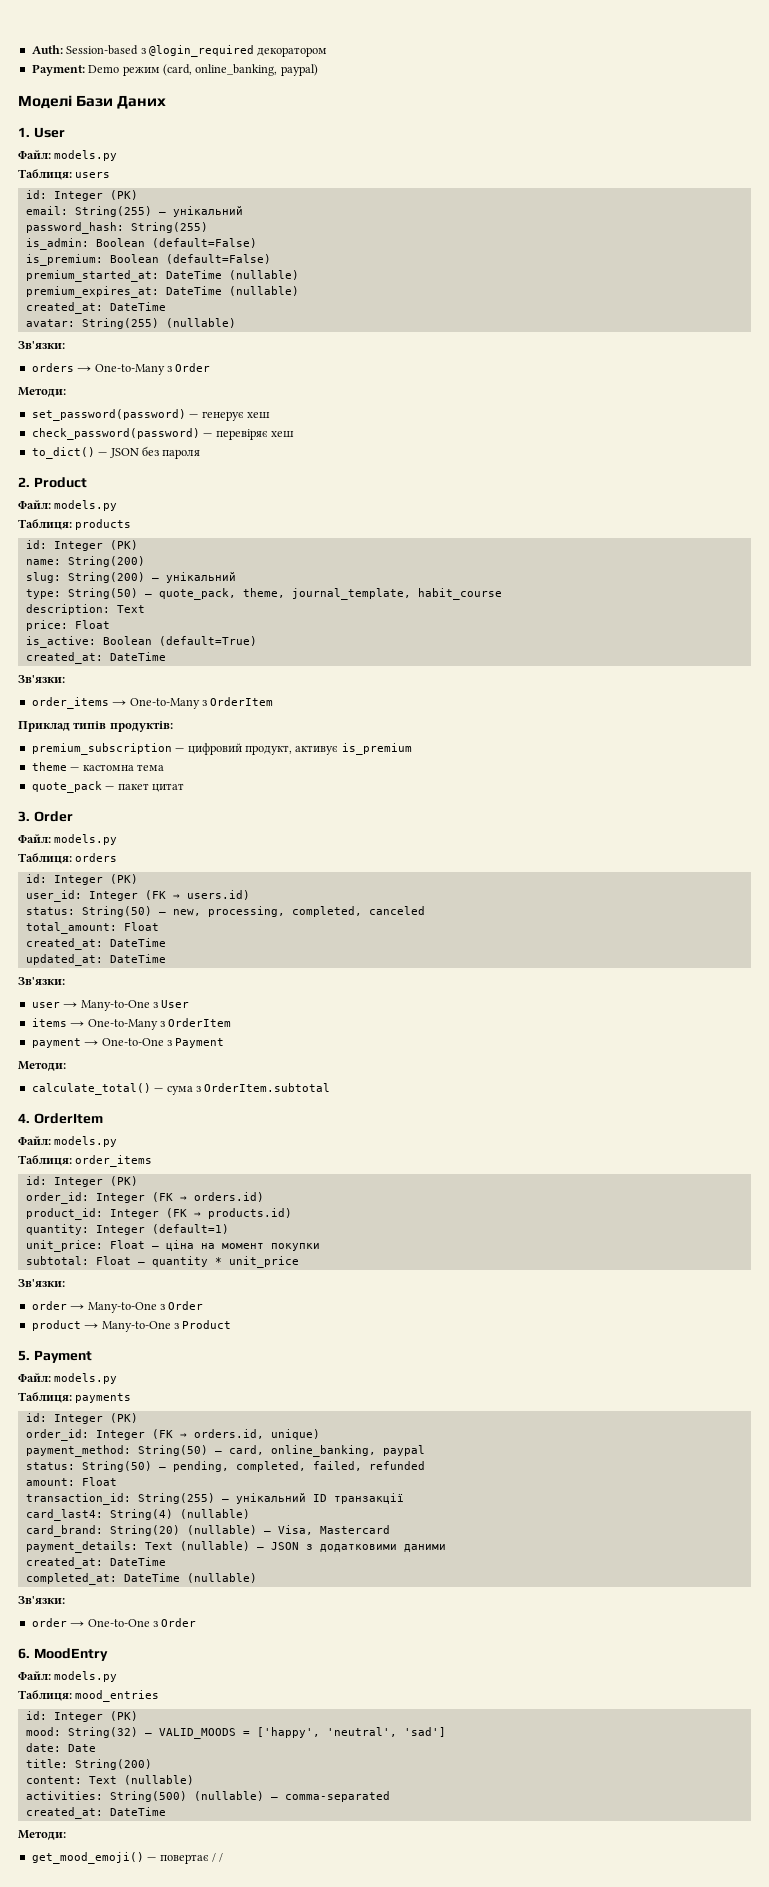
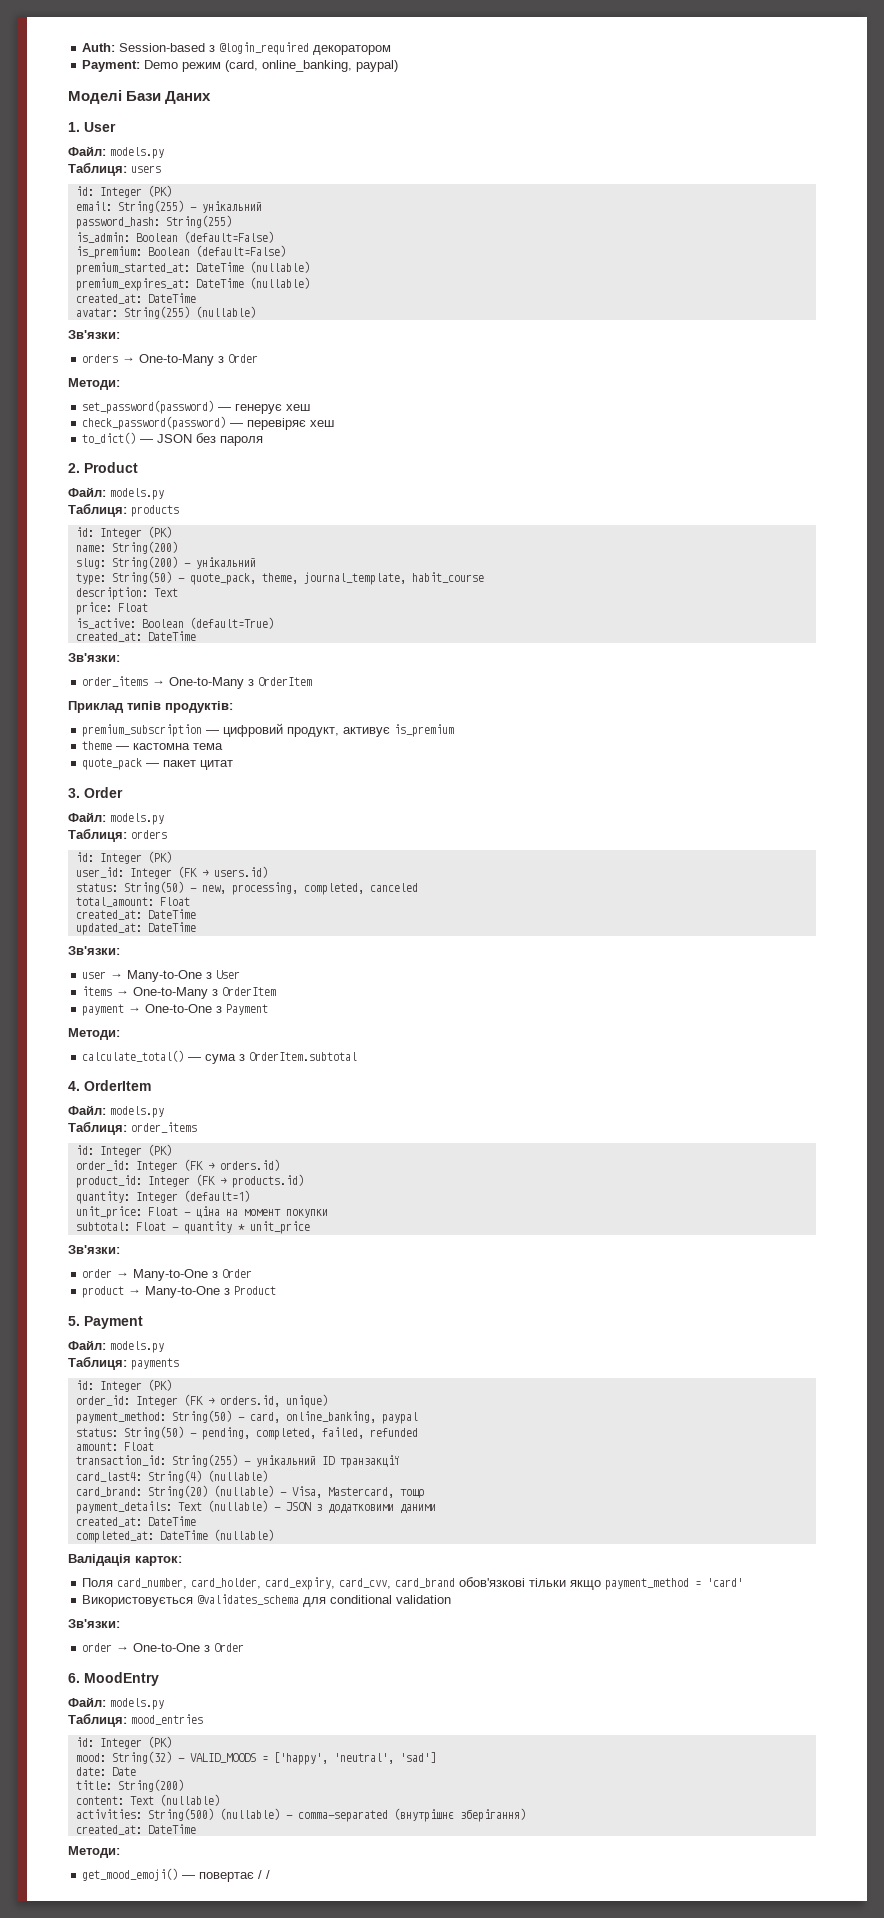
- card_brand: String(20) (nullable) — Visa, Mastercard
+ card_brand: String(20) (nullable) — Visa, Mastercard, тощо
+ Валідація карток:
+ Поля card_number, card_holder, card_expiry, card_cvv, card_brand обов'язкові тільки якщо payment_method = 'card'
+ Використовується @validates_schema для conditional validation
- activities: String(500) (nullable) — comma-separated
+ activities: String(500) (nullable) — comma-separated (внутрішнє зберігання)

